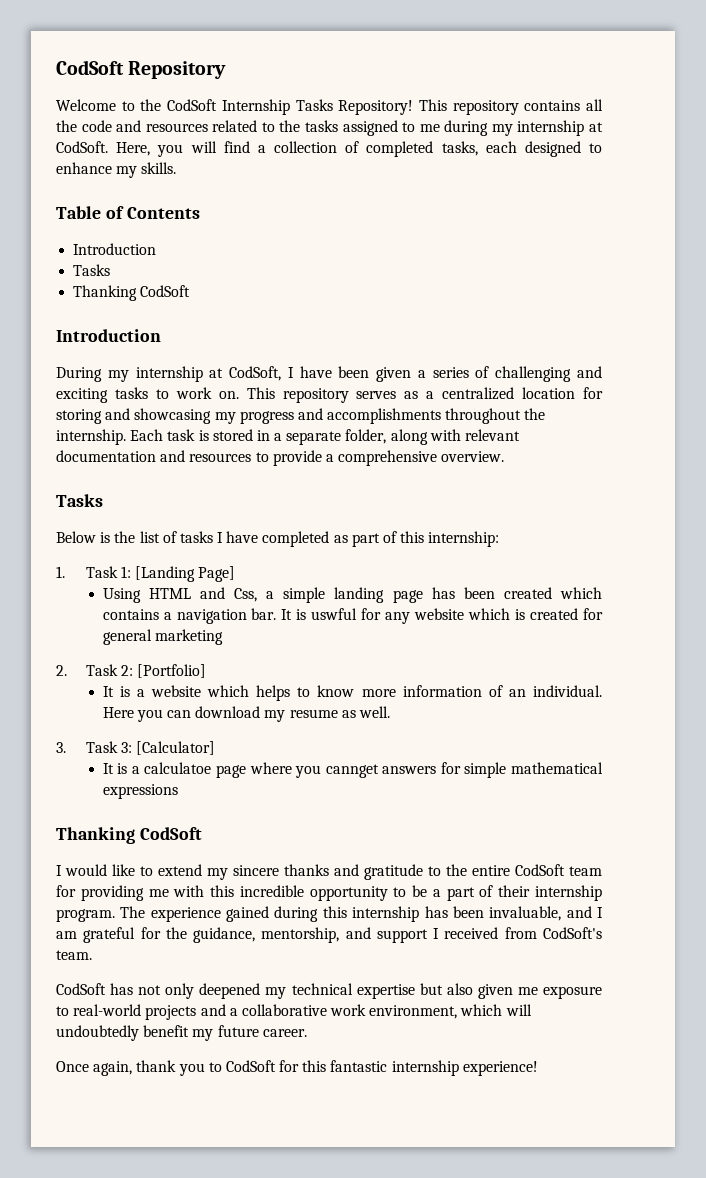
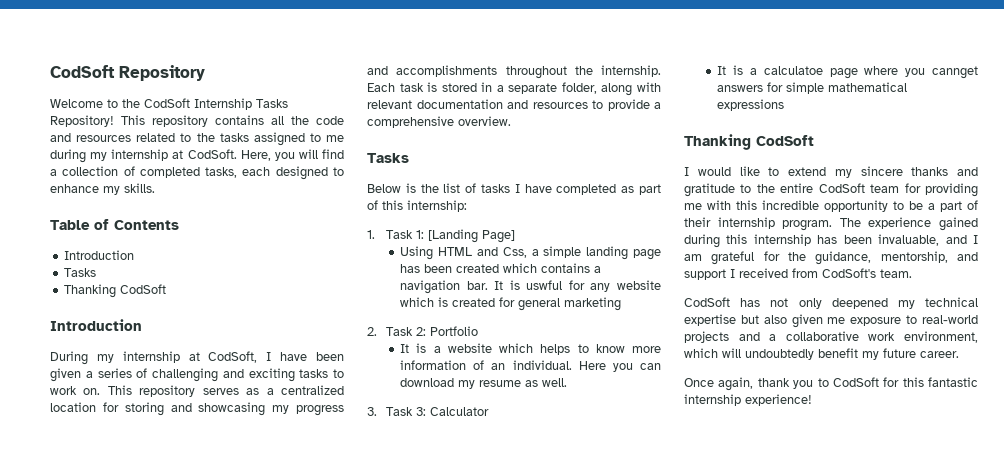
- 2. Task 2: [Portfolio]
+ 2. Task 2: Portfolio
- 3. Task 3: [Calculator]
+ 3. Task 3: Calculator

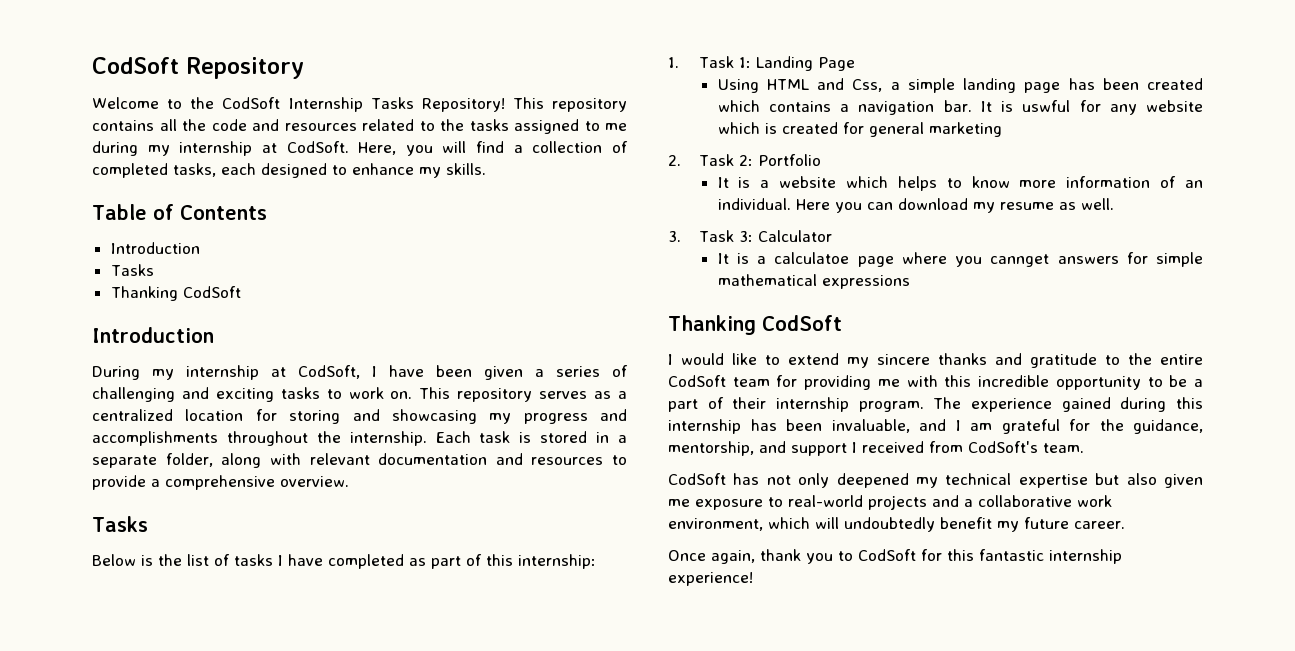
- 1. Task 1: [Landing Page]
+ 1. Task 1: Landing Page

